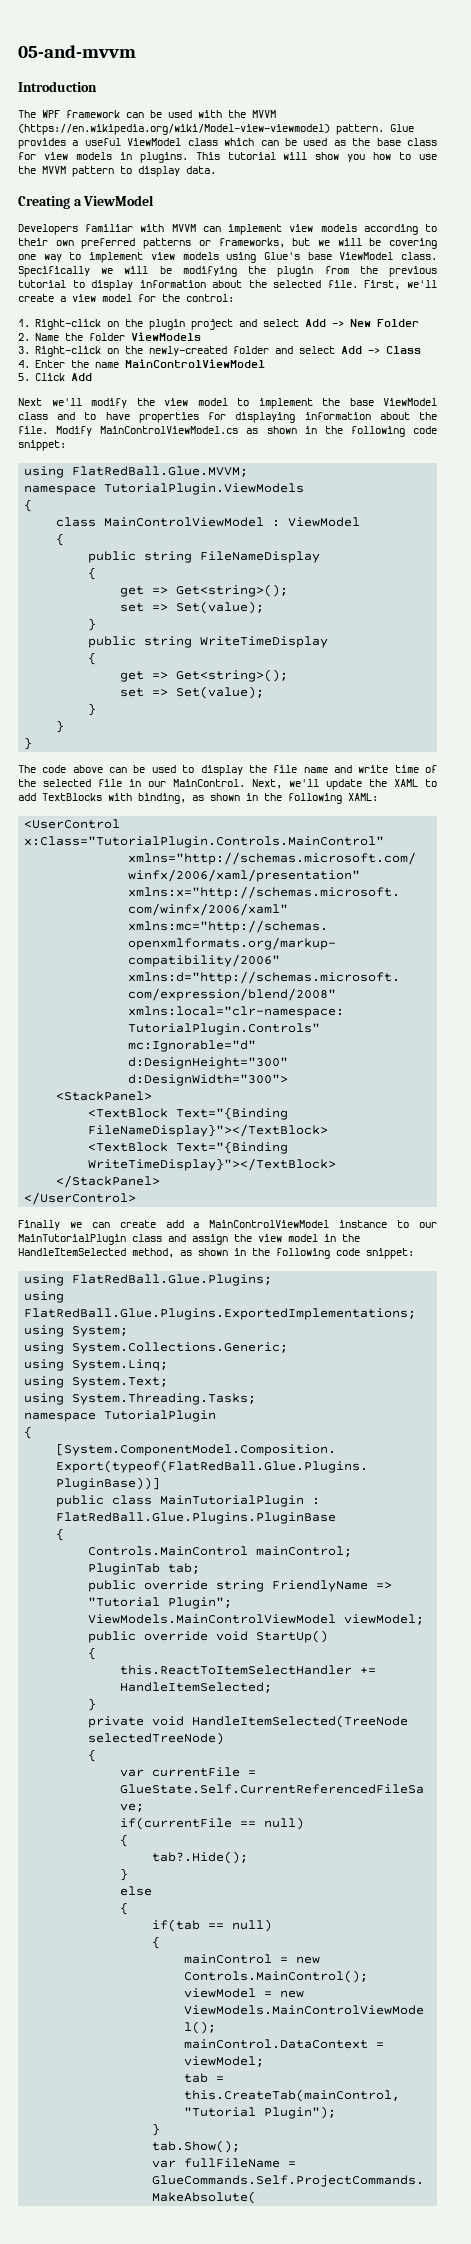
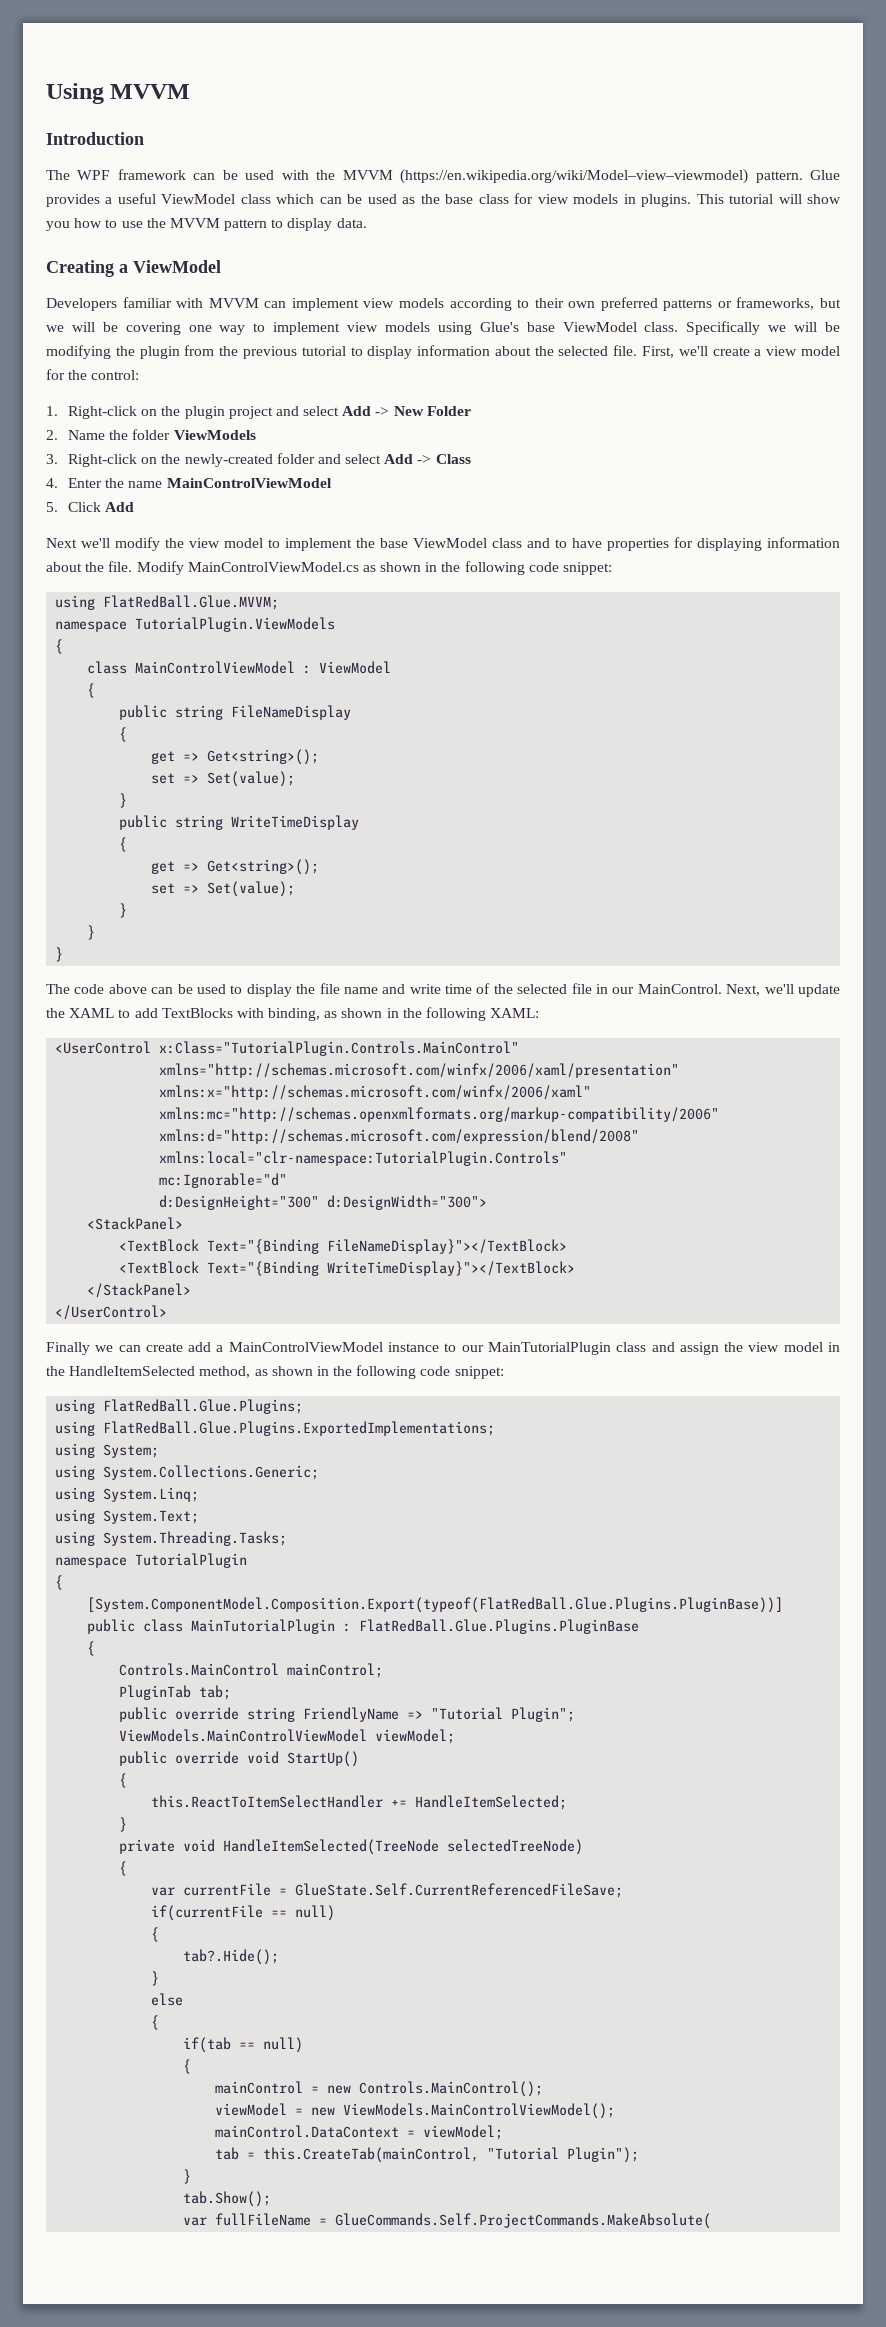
- 05-and-mvvm
+ Using MVVM

